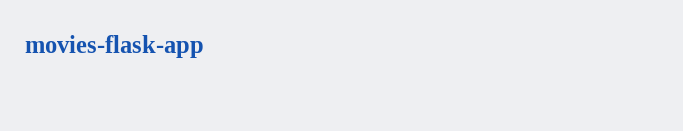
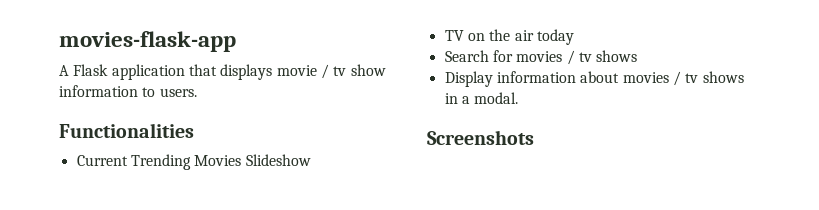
+ A Flask application that displays movie / tv show information to users.
+ Functionalities
+ Current Trending Movies Slideshow
+ TV on the air today
+ Search for movies / tv shows
+ Display information about movies / tv shows in a modal.
+ Screenshots

